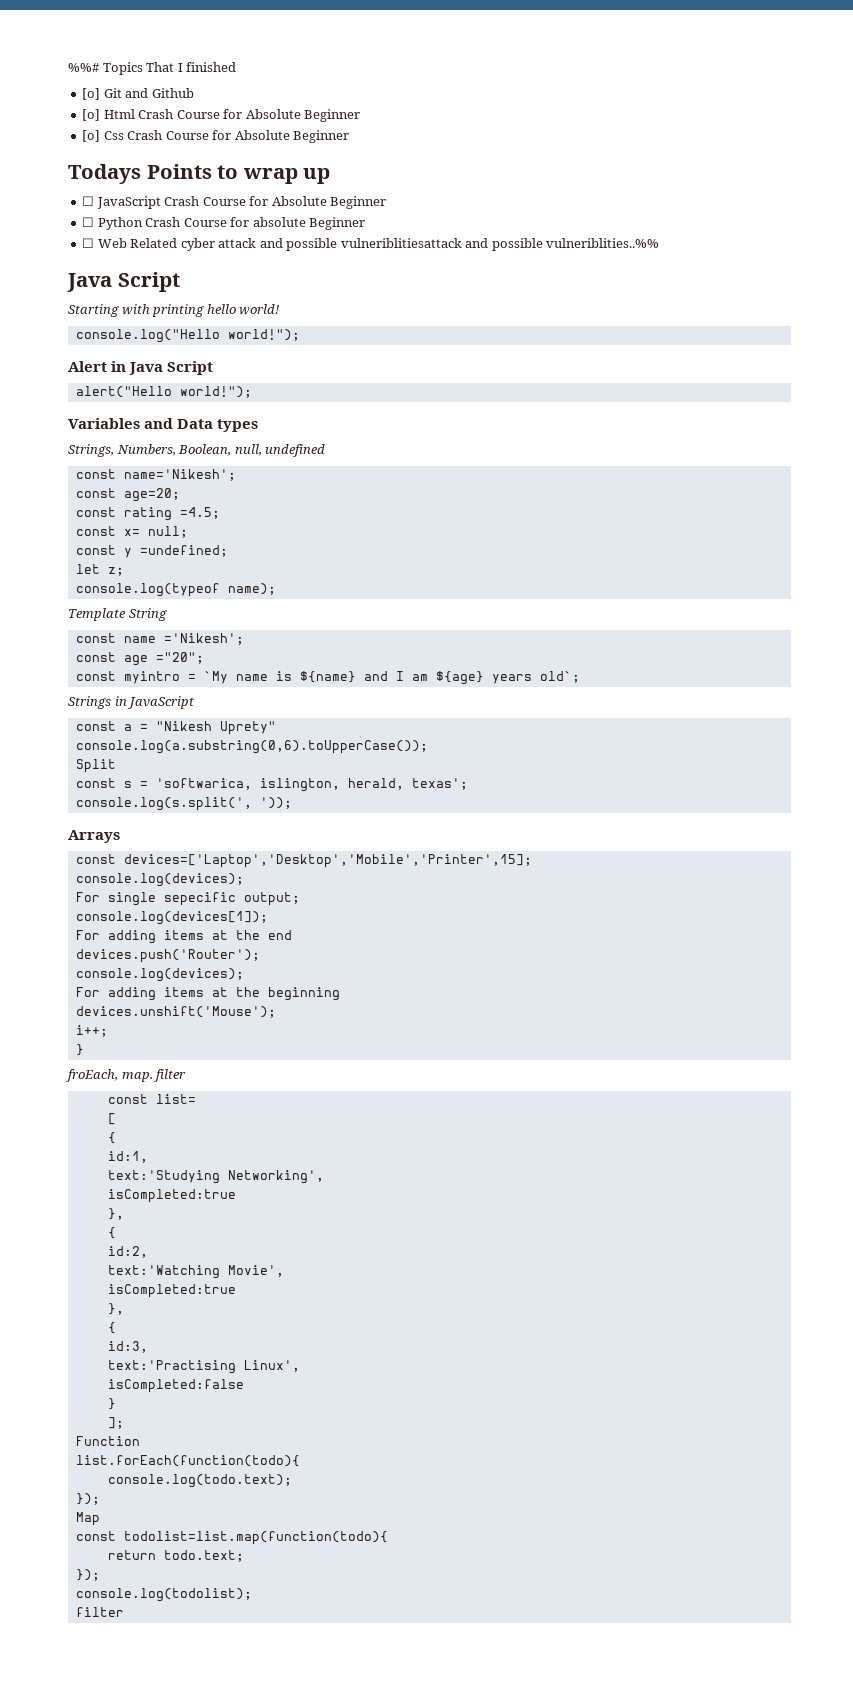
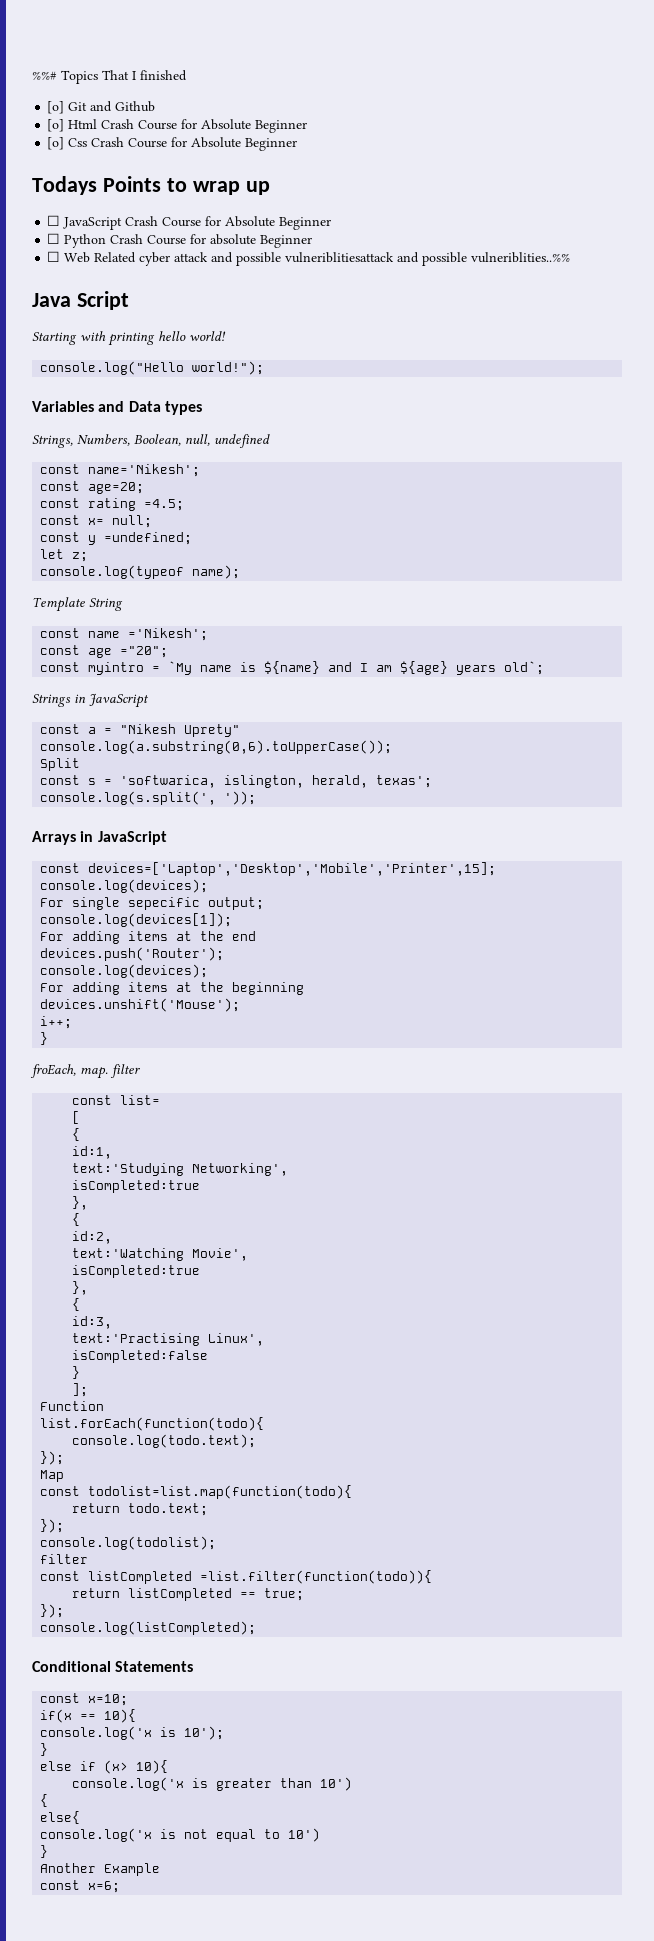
- Alert in Java Script
- alert("Hello world!");
- Arrays
+ Arrays in JavaScript
+ const listCompleted =list.filter(function(todo)){
+ return listCompleted == true;
+ });
+ console.log(listCompleted);
+ Conditional Statements
+ const x=10;
+ if(x == 10){
+ console.log('x is 10');
+ }
+ else if (x> 10){
+ console.log('x is greater than 10')
+ {
+ else{
+ console.log('x is not equal to 10')
+ }
+ Another Example
+ const x=6;

